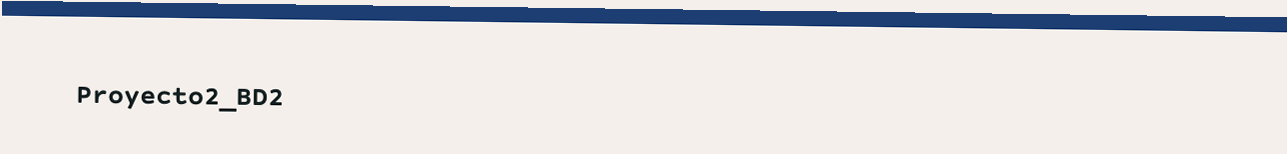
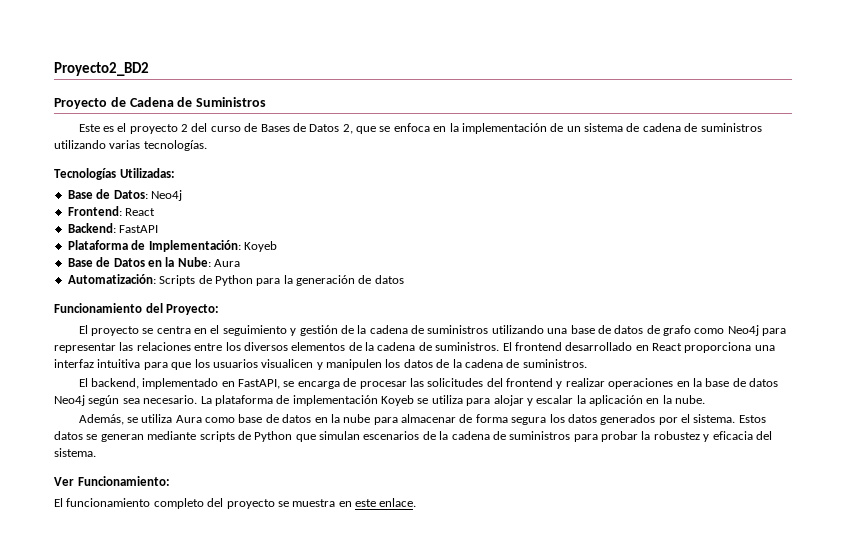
+ Proyecto de Cadena de Suministros
+ Este es el proyecto 2 del curso de Bases de Datos 2, que se enfoca en la implementación de un sistema de cadena de suministros utilizando varias tecnologías.
+ Tecnologías Utilizadas:
+ Base de Datos: Neo4j
+ Frontend: React
+ Backend: FastAPI
+ Plataforma de Implementación: Koyeb
+ Base de Datos en la Nube: Aura
+ Automatización: Scripts de Python para la generación de datos
+ Funcionamiento del Proyecto:
+ El proyecto se centra en el seguimiento y gestión de la cadena de suministros utilizando una base de datos de grafo como Neo4j para representar las relaciones entre los diversos elementos de la cadena de suministros. El frontend desarrollado en React proporciona una interfaz intuitiva para que los usuarios visualicen y manipulen los datos de la cadena de suministros.
+ El backend, implementado en FastAPI, se encarga de procesar las solicitudes del frontend y realizar operaciones en la base de datos Neo4j según sea necesario. La plataforma de implementación Koyeb se utiliza para alojar y escalar la aplicación en la nube.
+ Además, se utiliza Aura como base de datos en la nube para almacenar de forma segura los datos generados por el sistema. Estos datos se generan mediante scripts de Python que simulan escenarios de la cadena de suministros para probar la robustez y eficacia del sistema.
+ Ver Funcionamiento:
+ El funcionamiento completo del proyecto se muestra en este enlace.

